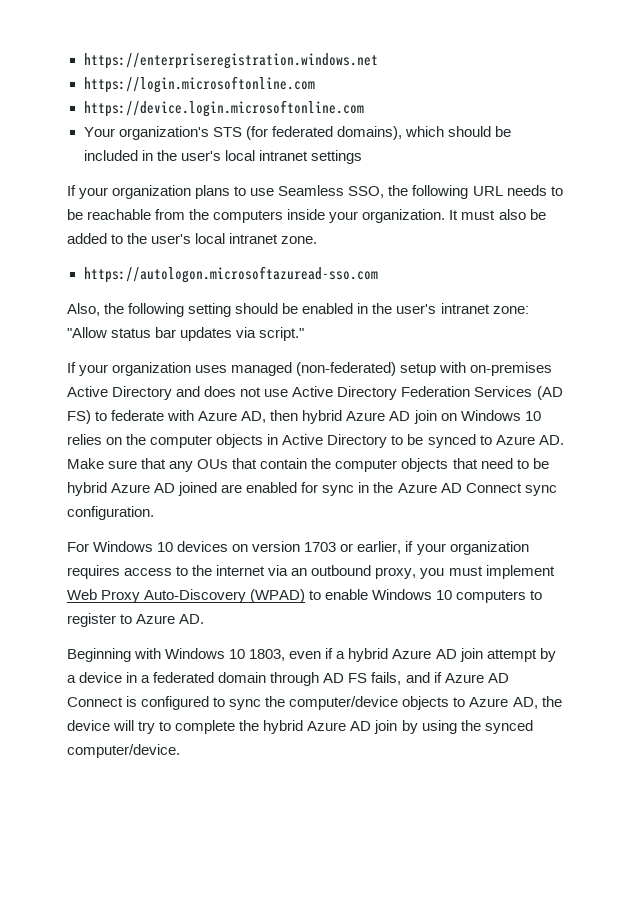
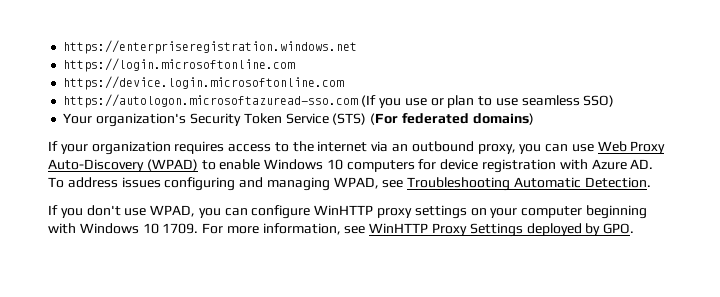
- Your organization's STS (for federated domains), which should be included in the user's local intranet settings
- If your organization plans to use Seamless SSO, the following URL needs to be reachable from the computers inside your organization. It must also be added to the user's local intranet zone.
- https://autologon.microsoftazuread-sso.com
- Also, the following setting should be enabled in the user's intranet zone: "Allow status bar updates via script."
- If your organization uses managed (non-federated) setup with on-premises Active Directory and does not use Active Directory Federation Services (AD FS) to federate with Azure AD, then hybrid Azure AD join on Windows 10 relies on the computer objects in Active Directory to be synced to Azure AD. Make sure that any OUs that contain the computer objects that need to be hybrid Azure AD joined are enabled for sync in the Azure AD Connect sync configuration.
- For Windows 10 devices on version 1703 or earlier, if your organization requires access to the internet via an outbound proxy, you must implement Web Proxy Auto-Discovery (WPAD) to enable Windows 10 computers to register to Azure AD.
- Beginning with Windows 10 1803, even if a hybrid Azure AD join attempt by a device in a federated domain through AD FS fails, and if Azure AD Connect is configured to sync the computer/device objects to Azure AD, the device will try to complete the hybrid Azure AD join by using the synced computer/device.
+ https://autologon.microsoftazuread-sso.com (If you use or plan to use seamless SSO)
+ Your organization's Security Token Service (STS) (For federated domains)
+ If your organization requires access to the internet via an outbound proxy, you can use Web Proxy Auto-Discovery (WPAD) to enable Windows 10 computers for device registration with Azure AD. To address issues configuring and managing WPAD, see Troubleshooting Automatic Detection.
+ If you don't use WPAD, you can configure WinHTTP proxy settings on your computer beginning with Windows 10 1709. For more information, see WinHTTP Proxy Settings deployed by GPO.

